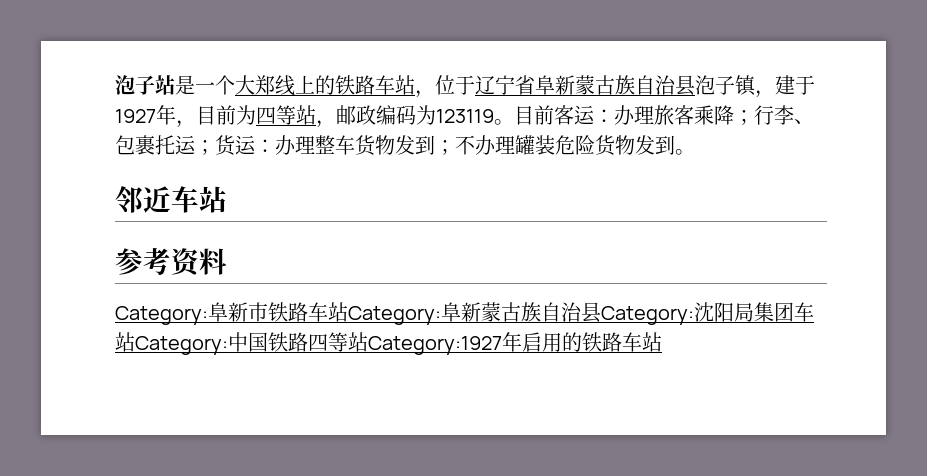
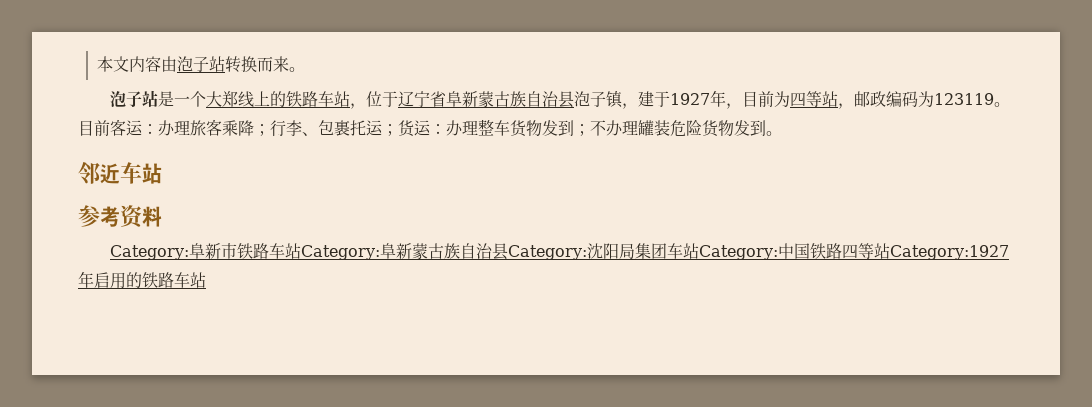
+ 本文内容由泡子站转换而来。

